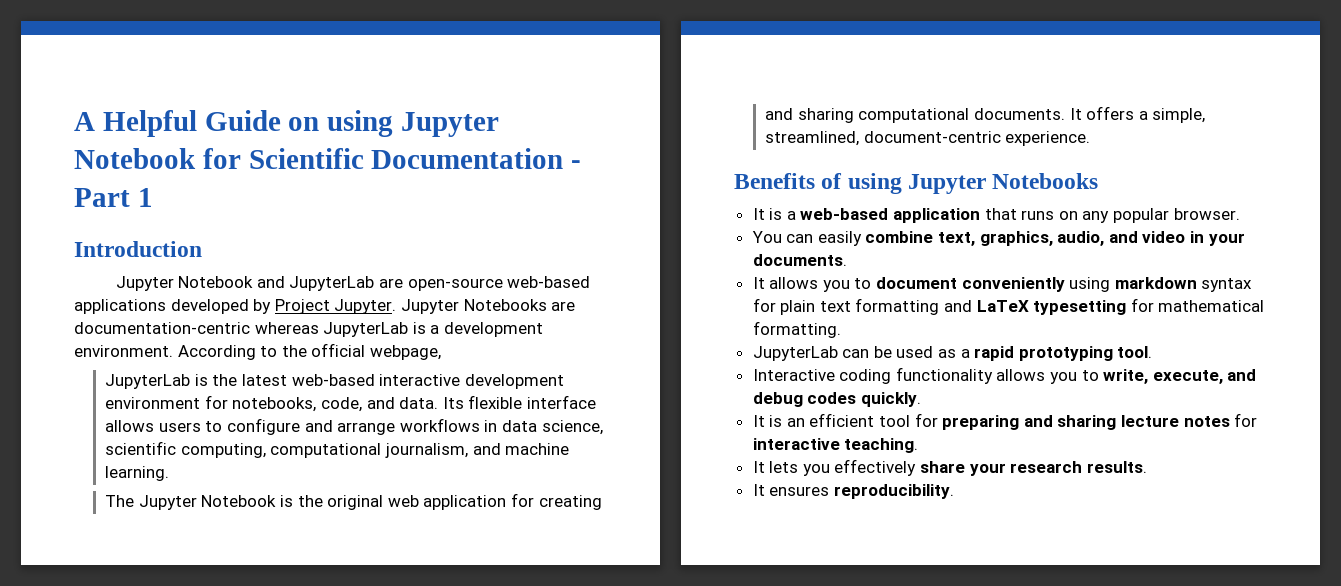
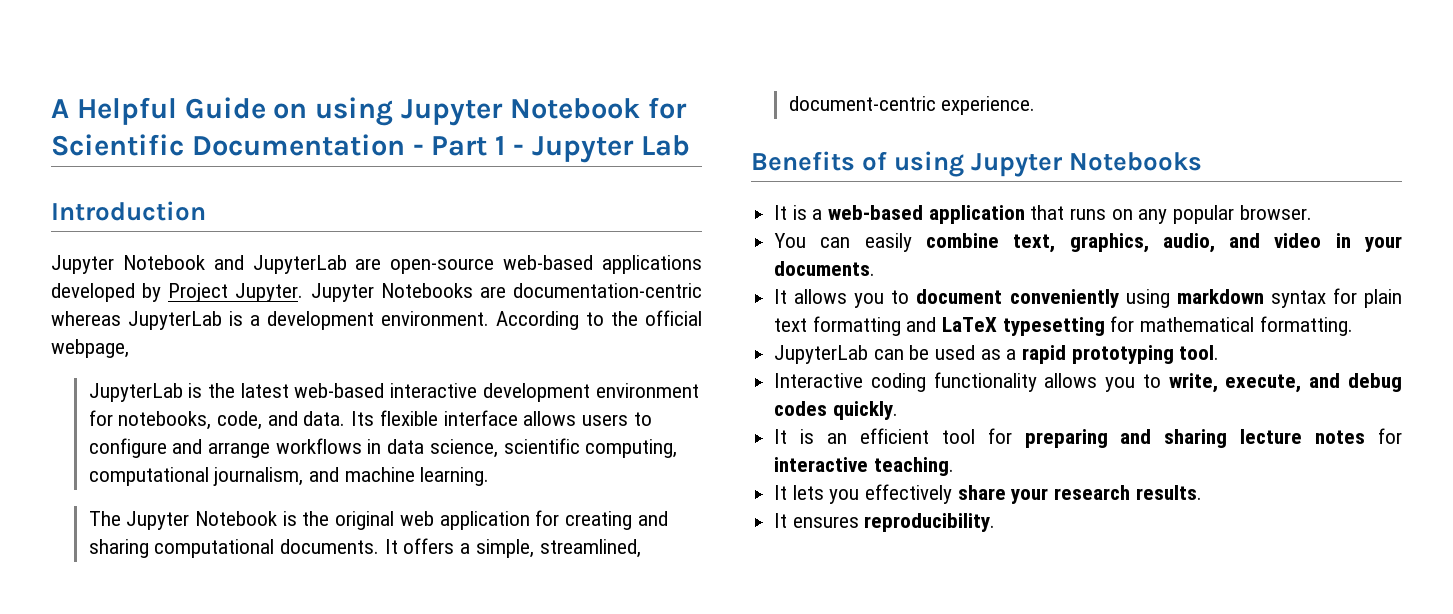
- A Helpful Guide on using Jupyter Notebook for Scientific Documentation - Part 1
+ A Helpful Guide on using Jupyter Notebook for Scientific Documentation - Part 1 - Jupyter Lab

